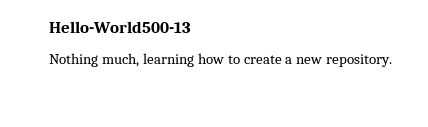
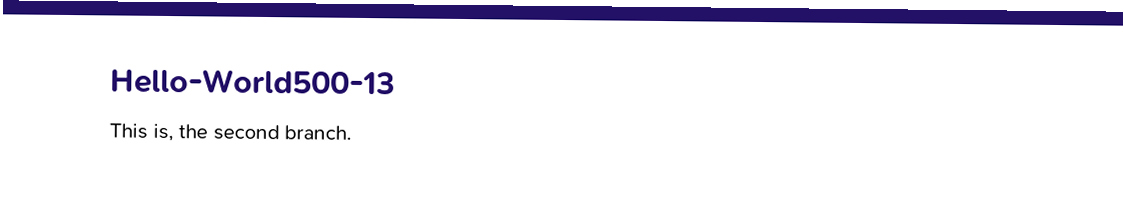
- Nothing much, learning how to create a new repository.
+ This is, the second branch.

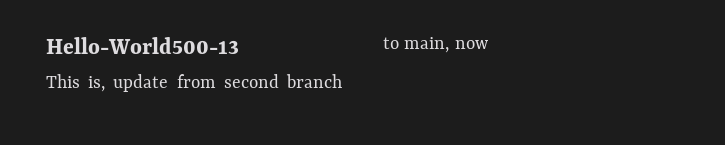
- This is, the second branch.
+ This is, update from second branch to main, now

